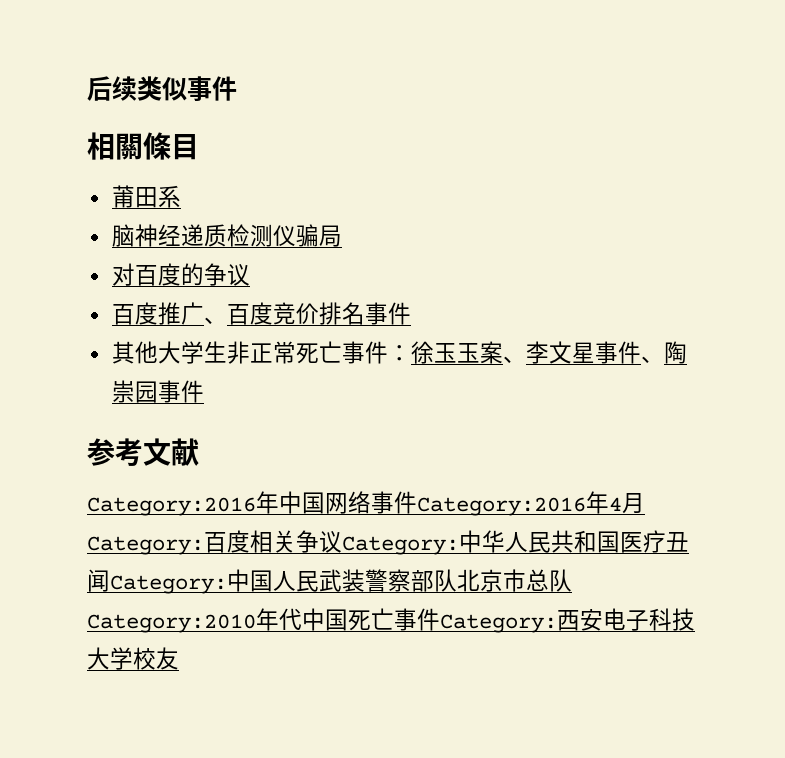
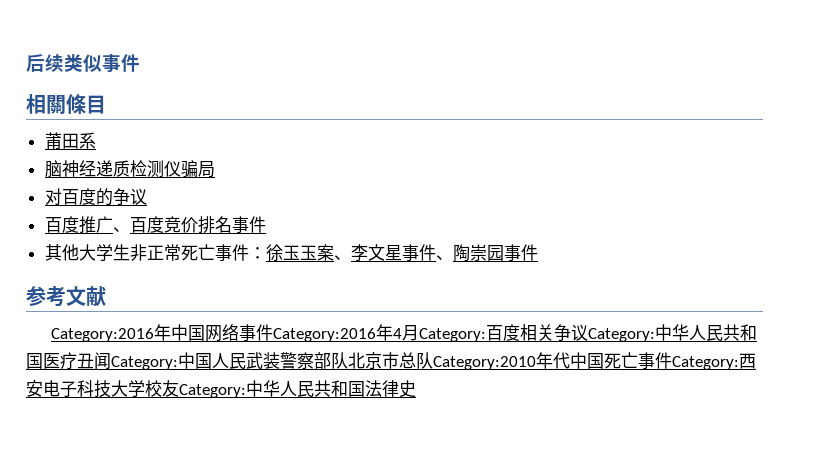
- Category:2016年中国网络事件Category:2016年4月Category:百度相关争议Category:中华人民共和国医疗丑闻Category:中国人民武装警察部队北京市总队Category:2010年代中国死亡事件Category:西安电子科技大学校友
+ Category:2016年中国网络事件Category:2016年4月Category:百度相关争议Category:中华人民共和国医疗丑闻Category:中国人民武装警察部队北京市总队Category:2010年代中国死亡事件Category:西安电子科技大学校友Category:中华人民共和国法律史

